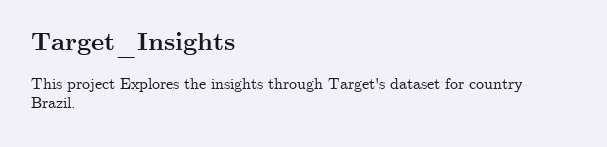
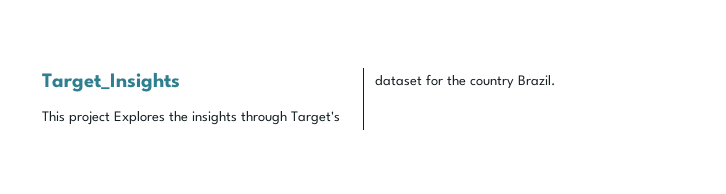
- This project Explores the insights through Target's dataset for country Brazil.
+ This project Explores the insights through Target's dataset for the country Brazil.

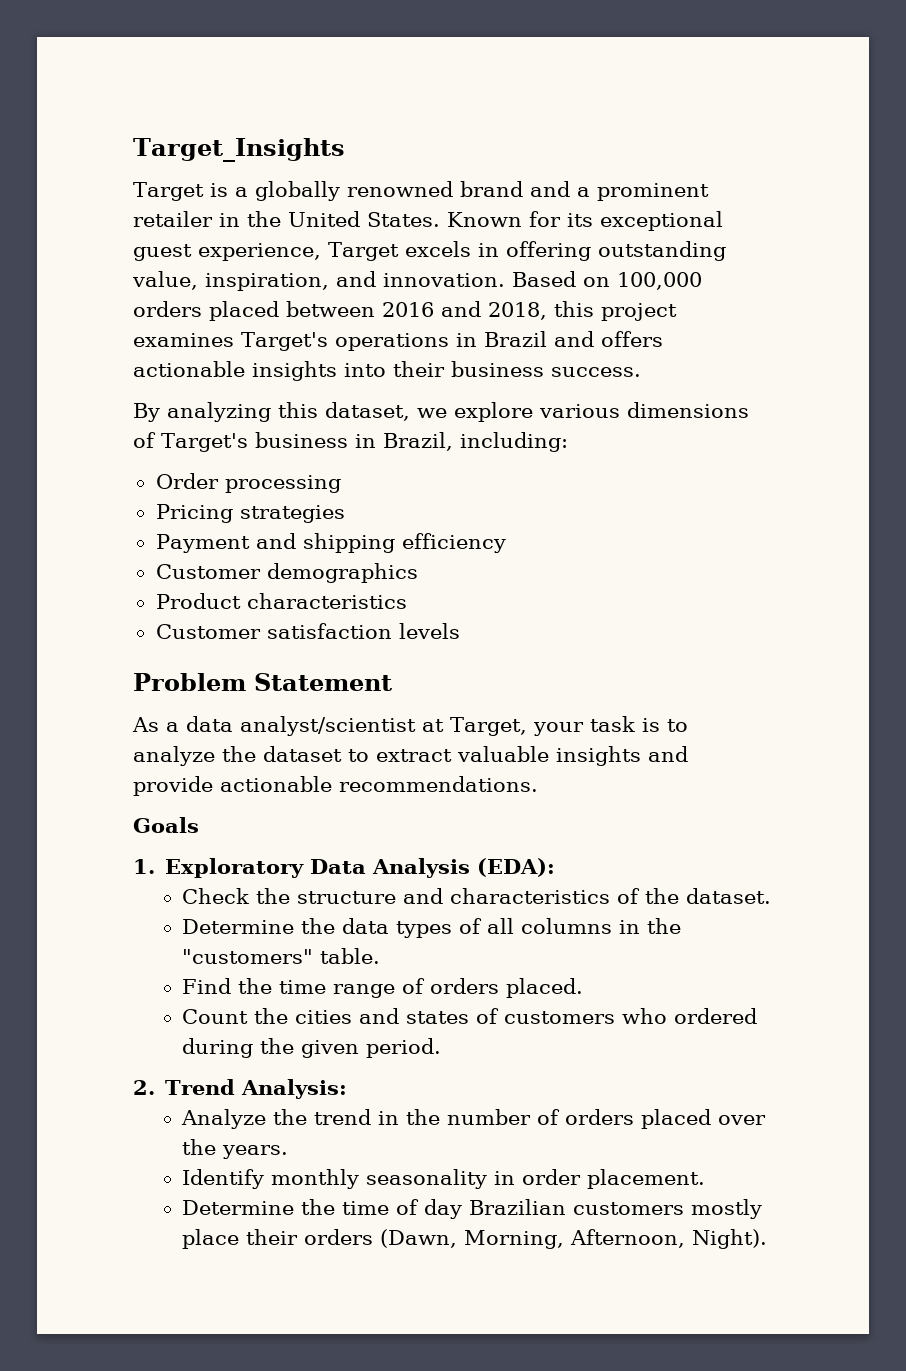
- This project Explores the insights through Target's dataset for the country Brazil.
+ Target is a globally renowned brand and a prominent retailer in the United States. Known for its exceptional guest experience, Target excels in offering outstanding value, inspiration, and innovation. Based on 100,000 orders placed between 2016 and 2018, this project examines Target's operations in Brazil and offers actionable insights into their business success.
+ By analyzing this dataset, we explore various dimensions of Target's business in Brazil, including:
+ Order processing
+ Pricing strategies
+ Payment and shipping efficiency
+ Customer demographics
+ Product characteristics
+ Customer satisfaction levels
+ Problem Statement
+ As a data analyst/scientist at Target, your task is to analyze the dataset to extract valuable insights and provide actionable recommendations.
+ Goals
+ 1. Exploratory Data Analysis (EDA):
+ Check the structure and characteristics of the dataset.
+ Determine the data types of all columns in the "customers" table.
+ Find the time range of orders placed.
+ Count the cities and states of customers who ordered during the given period.
+ 2. Trend Analysis:
+ Analyze the trend in the number of orders placed over the years.
+ Identify monthly seasonality in order placement.
+ Determine the time of day Brazilian customers mostly place their orders (Dawn, Morning, Afternoon, Night).

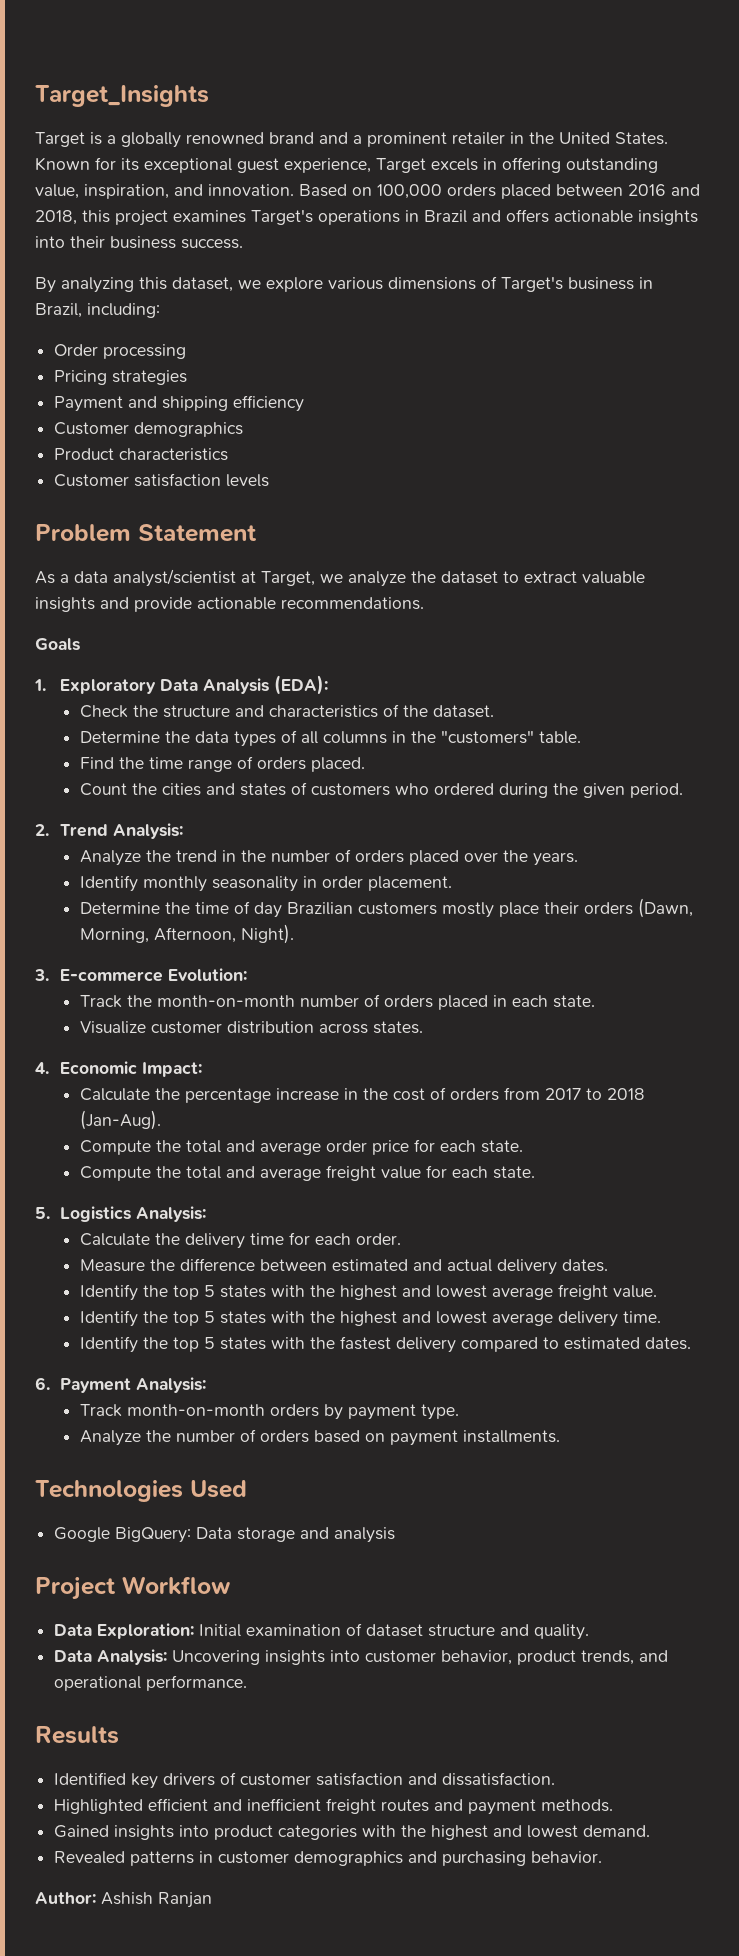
- As a data analyst/scientist at Target, your task is to analyze the dataset to extract valuable insights and provide actionable recommendations.
+ As a data analyst/scientist at Target, we analyze the dataset to extract valuable insights and provide actionable recommendations.
+ 3. E-commerce Evolution:
+ Track the month-on-month number of orders placed in each state.
+ Visualize customer distribution across states.
+ 4. Economic Impact:
+ Calculate the percentage increase in the cost of orders from 2017 to 2018 (Jan-Aug).
+ Compute the total and average order price for each state.
+ Compute the total and average freight value for each state.
+ 5. Logistics Analysis:
+ Calculate the delivery time for each order.
+ Measure the difference between estimated and actual delivery dates.
+ Identify the top 5 states with the highest and lowest average freight value.
+ Identify the top 5 states with the highest and lowest average delivery time.
+ Identify the top 5 states with the fastest delivery compared to estimated dates.
+ 6. Payment Analysis:
+ Track month-on-month orders by payment type.
+ Analyze the number of orders based on payment installments.
+ Technologies Used
+ Google BigQuery: Data storage and analysis
+ Project Workflow
+ Data Exploration: Initial examination of dataset structure and quality.
+ Data Analysis: Uncovering insights into customer behavior, product trends, and operational performance.
+ Results
+ Identified key drivers of customer satisfaction and dissatisfaction.
+ Highlighted efficient and inefficient freight routes and payment methods.
+ Gained insights into product categories with the highest and lowest demand.
+ Revealed patterns in customer demographics and purchasing behavior.
+ Author: Ashish Ranjan

